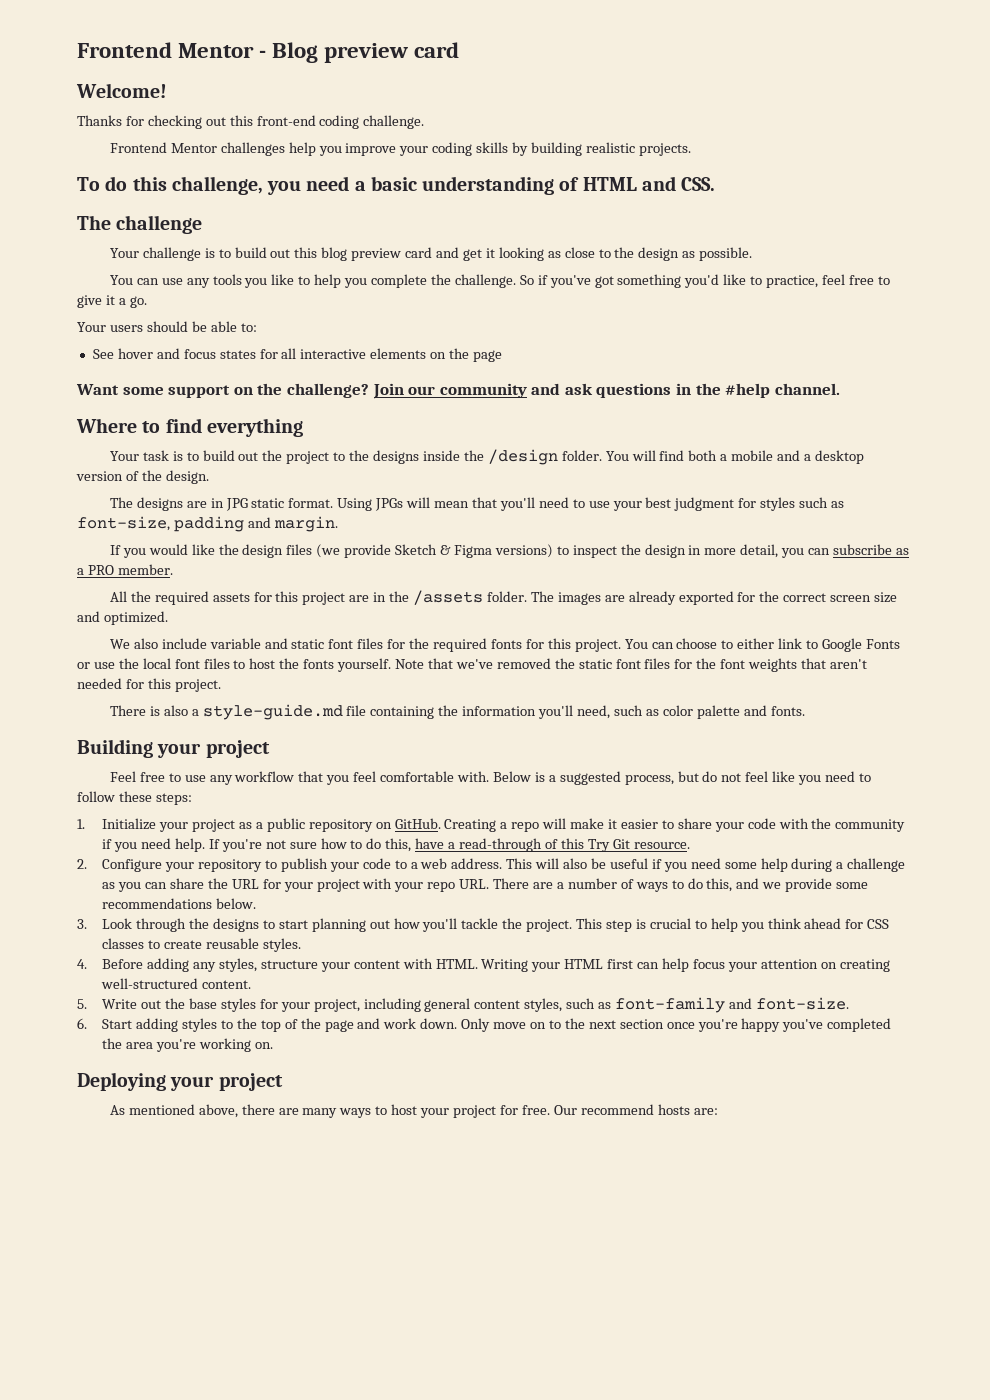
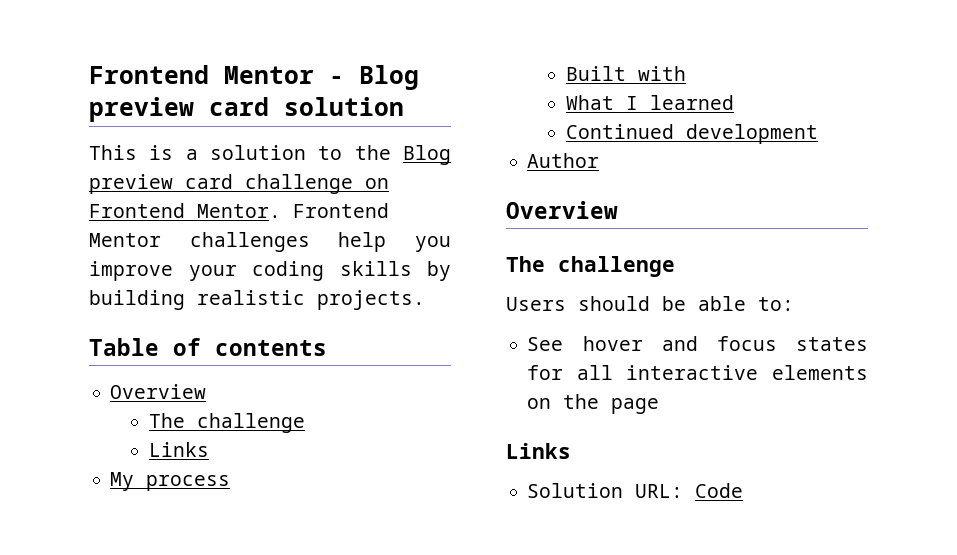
- Frontend Mentor - Blog preview card
- Welcome!
- Thanks for checking out this front-end coding challenge.
- Frontend Mentor challenges help you improve your coding skills by building realistic projects.
+ Frontend Mentor - Blog preview card solution
+ This is a solution to the Blog preview card challenge on Frontend Mentor. Frontend Mentor challenges help you improve your coding skills by building realistic projects.
- To do this challenge, you need a basic understanding of HTML and CSS.
+ Table of contents
+ Overview
  The challenge
- Your challenge is to build out this blog preview card and get it looking as close to the design as possible.
- You can use any tools you like to help you complete the challenge. So if you've got something you'd like to practice, feel free to give it a go.
- Your users should be able to:
+ Links
+ My process
+ Built with
+ What I learned
+ Continued development
+ Author
+ Overview
+ The challenge
+ Users should be able to:
  See hover and focus states for all interactive elements on the page
- Want some support on the challenge? Join our community and ask questions in the #help channel.
- Where to find everything
- Your task is to build out the project to the designs inside the /design folder. You will find both a mobile and a desktop version of the design.
- The designs are in JPG static format. Using JPGs will mean that you'll need to use your best judgment for styles such as font-size, padding and margin.
- If you would like the design files (we provide Sketch & Figma versions) to inspect the design in more detail, you can subscribe as a PRO member.
- All the required assets for this project are in the /assets folder. The images are already exported for the correct screen size and optimized.
- We also include variable and static font files for the required fonts for this project. You can choose to either link to Google Fonts or use the local font files to host the fonts yourself. Note that we've removed the static font files for the font weights that aren't needed for this project.
- There is also a style-guide.md file containing the information you'll need, such as color palette and fonts.
- Building your project
- Feel free to use any workflow that you feel comfortable with. Below is a suggested process, but do not feel like you need to follow these steps:
- 1. Initialize your project as a public repository on GitHub. Creating a repo will make it easier to share your code with the community if you need help. If you're not sure how to do this, have a read-through of this Try Git resource.
- 2. Configure your repository to publish your code to a web address. This will also be useful if you need some help during a challenge as you can share the URL for your project with your repo URL. There are a number of ways to do this, and we provide some recommendations below.
- 3. Look through the designs to start planning out how you'll tackle the project. This step is crucial to help you think ahead for CSS classes to create reusable styles.
- 4. Before adding any styles, structure your content with HTML. Writing your HTML first can help focus your attention on creating well-structured content.
- 5. Write out the base styles for your project, including general content styles, such as font-family and font-size.
- 6. Start adding styles to the top of the page and work down. Only move on to the next section once you're happy you've completed the area you're working on.
- Deploying your project
- As mentioned above, there are many ways to host your project for free. Our recommend hosts are:
+ Links
+ Solution URL: Code

